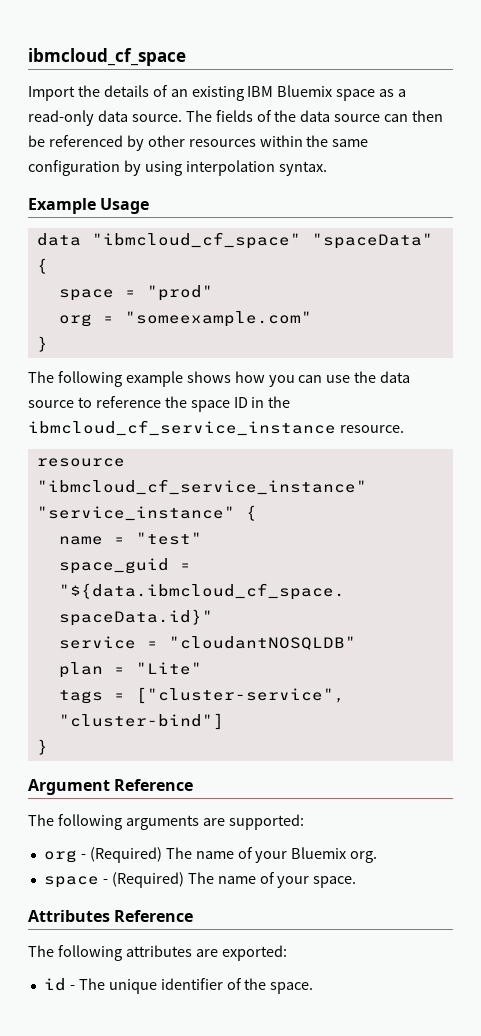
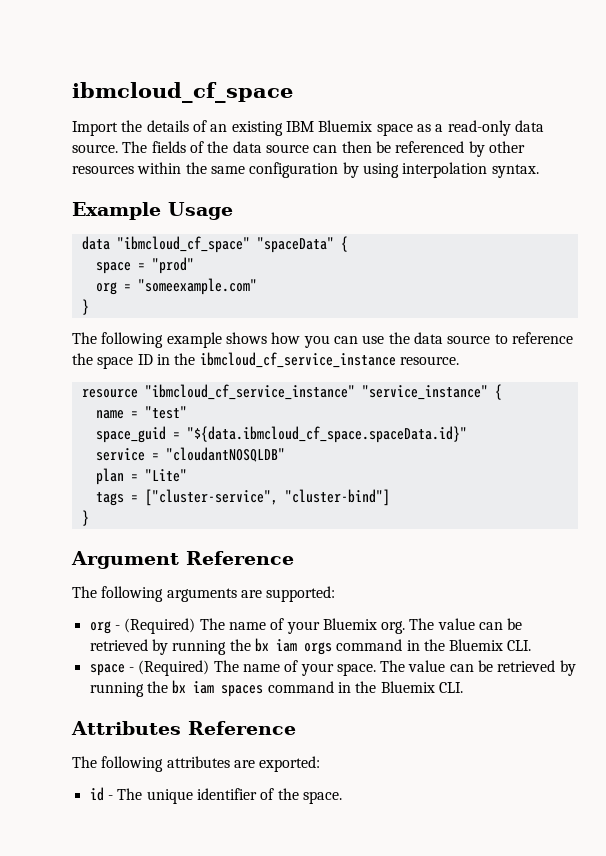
+ The value can be retrieved by running the bx iam orgs command in the Bluemix CLI.
+ The value can be retrieved by running the bx iam spaces command in the Bluemix CLI.

